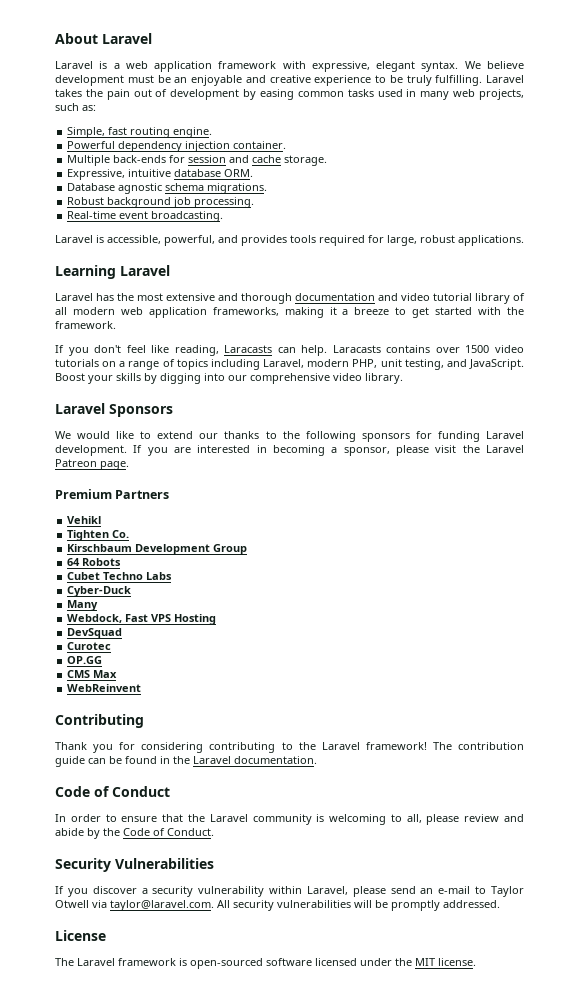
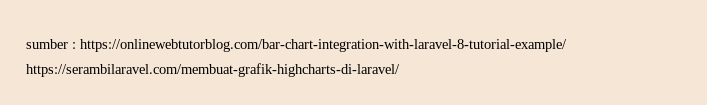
- About Laravel
- Laravel is a web application framework with expressive, elegant syntax. We believe development must be an enjoyable and creative experience to be truly fulfilling. Laravel takes the pain out of development by easing common tasks used in many web projects, such as:
- Simple, fast routing engine.
- Powerful dependency injection container.
- Multiple back-ends for session and cache storage.
- Expressive, intuitive database ORM.
- Database agnostic schema migrations.
- Robust background job processing.
- Real-time event broadcasting.
- Laravel is accessible, powerful, and provides tools required for large, robust applications.
- Learning Laravel
- Laravel has the most extensive and thorough documentation and video tutorial library of all modern web application frameworks, making it a breeze to get started with the framework.
- If you don't feel like reading, Laracasts can help. Laracasts contains over 1500 video tutorials on a range of topics including Laravel, modern PHP, unit testing, and JavaScript. Boost your skills by digging into our comprehensive video library.
- Laravel Sponsors
- We would like to extend our thanks to the following sponsors for funding Laravel development. If you are interested in becoming a sponsor, please visit the Laravel Patreon page.
- Premium Partners
- Vehikl
- Tighten Co.
- Kirschbaum Development Group
- 64 Robots
- Cubet Techno Labs
- Cyber-Duck
- Many
- Webdock, Fast VPS Hosting
- DevSquad
- Curotec
- OP.GG
- CMS Max
- WebReinvent
- Contributing
- Thank you for considering contributing to the Laravel framework! The contribution guide can be found in the Laravel documentation.
- Code of Conduct
- In order to ensure that the Laravel community is welcoming to all, please review and abide by the Code of Conduct.
- Security Vulnerabilities
- If you discover a security vulnerability within Laravel, please send an e-mail to Taylor Otwell via taylor@laravel.com. All security vulnerabilities will be promptly addressed.
- License
- The Laravel framework is open-sourced software licensed under the MIT license.
+ sumber : https://onlinewebtutorblog.com/bar-chart-integration-with-laravel-8-tutorial-example/ https://serambilaravel.com/membuat-grafik-highcharts-di-laravel/

